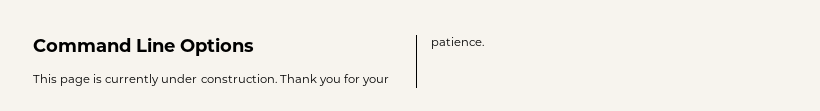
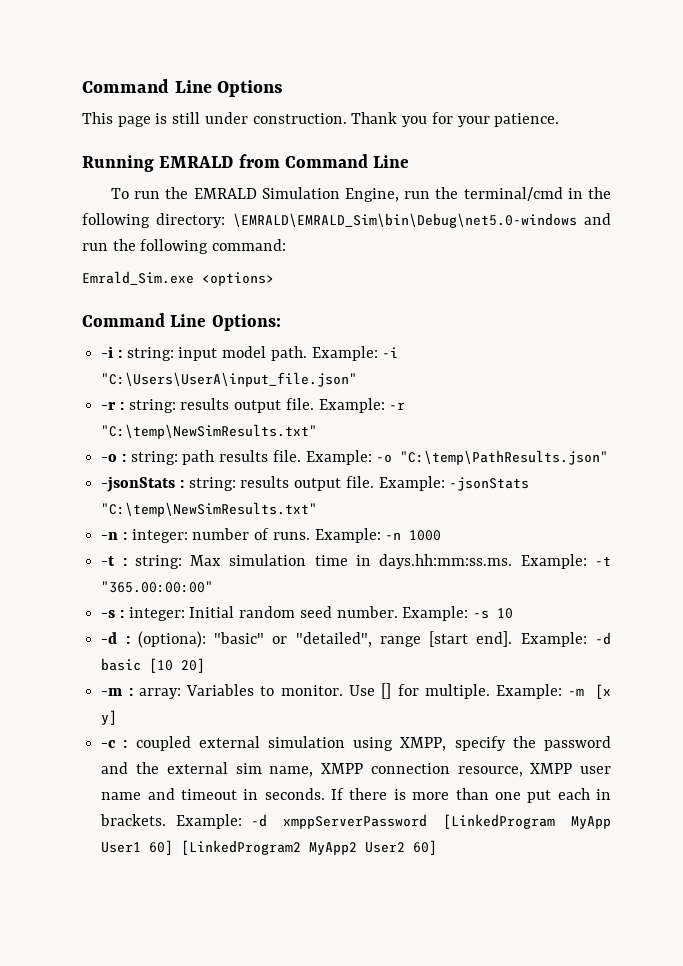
- This page is currently under construction.
+ This page is still under construction.
+ Running EMRALD from Command Line
+ To run the EMRALD Simulation Engine, run the terminal/cmd in the following directory: \EMRALD\EMRALD_Sim\bin\Debug\net5.0-windows and run the following command:
+ Emrald_Sim.exe <options>
+ Command Line Options:
+ -i : string: input model path. Example: -i "C:\Users\UserA\input_file.json"
+ -r : string: results output file. Example: -r "C:\temp\NewSimResults.txt"
+ -o : string: path results file. Example: -o "C:\temp\PathResults.json"
+ -jsonStats : string: results output file. Example: -jsonStats "C:\temp\NewSimResults.txt"
+ -n : integer: number of runs. Example: -n 1000
+ -t : string: Max simulation time in days.hh:mm:ss.ms. Example: -t "365.00:00:00"
+ -s : integer: Initial random seed number. Example: -s 10
+ -d : (optiona): "basic" or "detailed", range [start end]. Example: -d basic [10 20]
+ -m : array: Variables to monitor. Use [] for multiple. Example: -m [x y]
+ -c : coupled external simulation using XMPP, specify the password and the external sim name, XMPP connection resource, XMPP user name and timeout in seconds. If there is more than one put each in brackets. Example: -d xmppServerPassword [LinkedProgram MyApp User1 60] [LinkedProgram2 MyApp2 User2 60]

